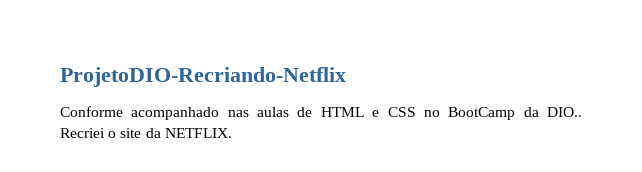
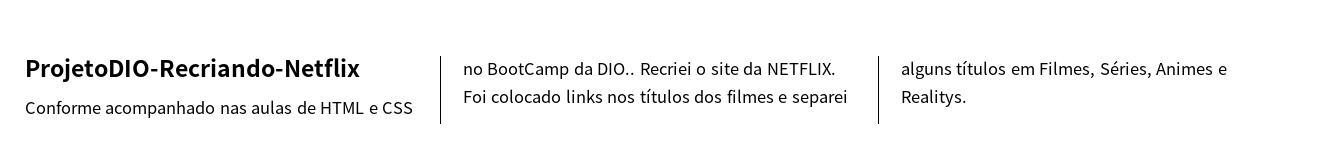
+ Foi colocado links nos títulos dos filmes e separei alguns títulos em Filmes, Séries, Animes e Realitys.

